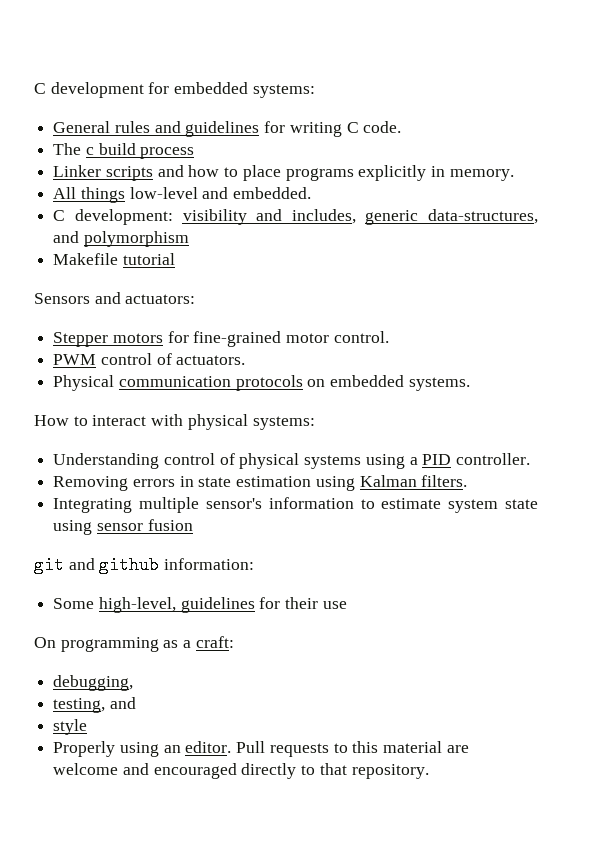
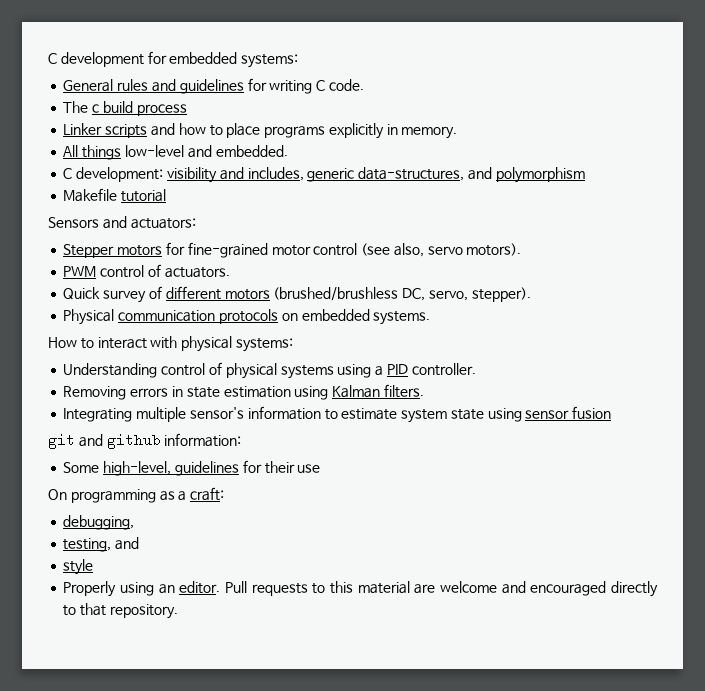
- Stepper motors for fine-grained motor control.
+ Stepper motors for fine-grained motor control (see also, servo motors).
+ Quick survey of different motors (brushed/brushless DC, servo, stepper).

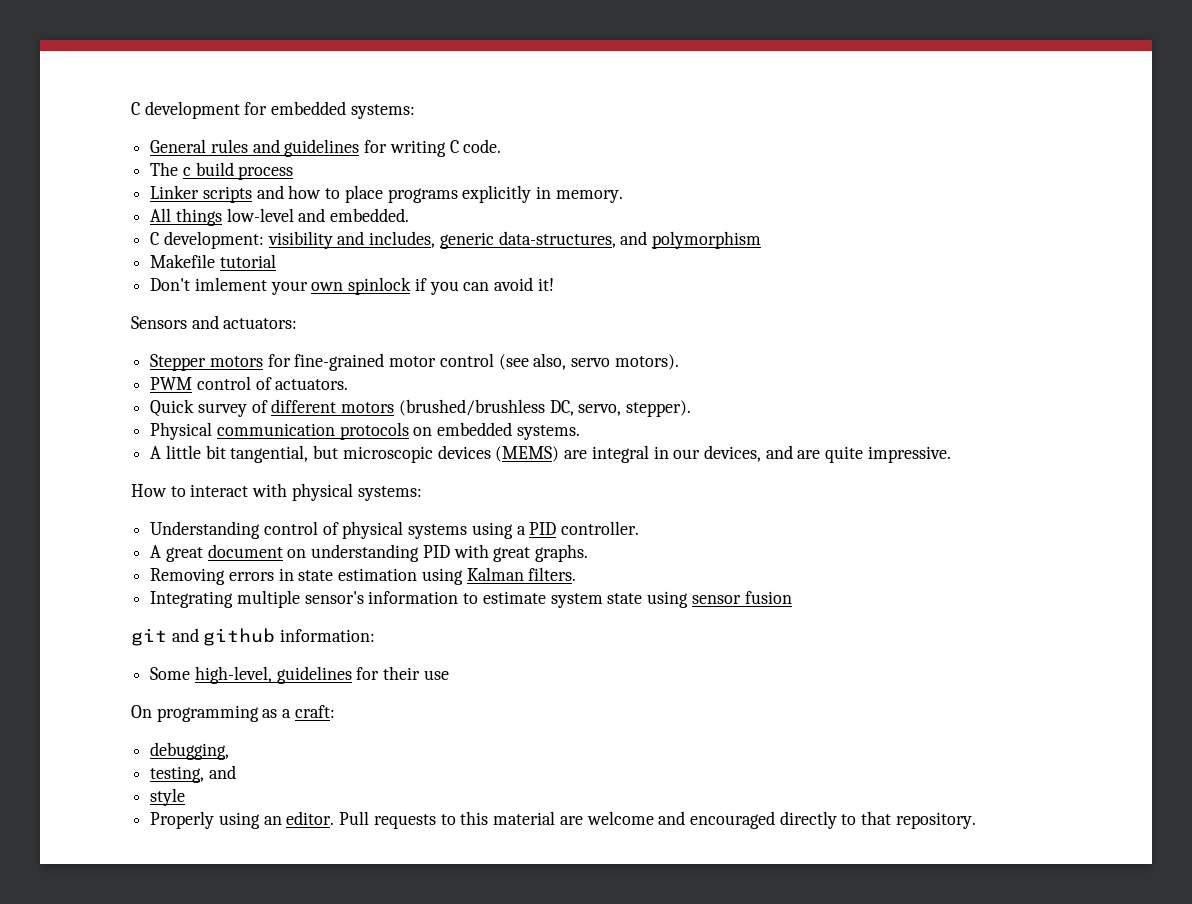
+ Don't imlement your own spinlock if you can avoid it!
+ A little bit tangential, but microscopic devices (MEMS) are integral in our devices, and are quite impressive.
+ A great document on understanding PID with great graphs.

